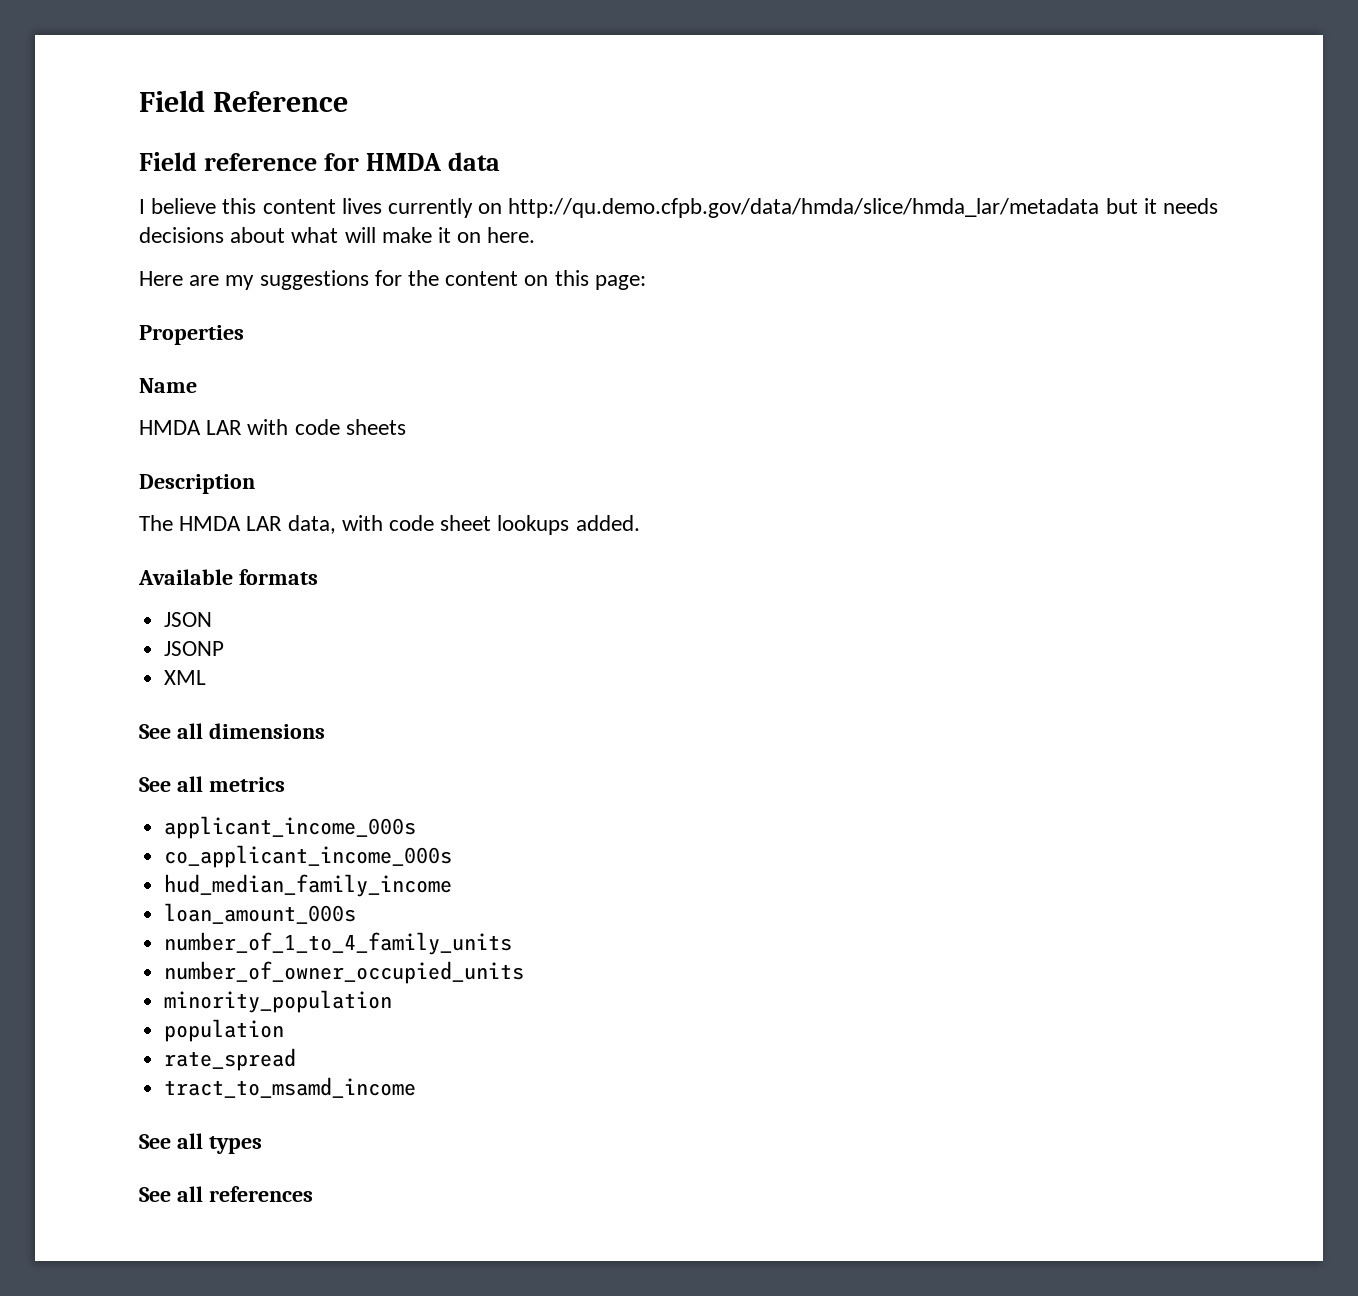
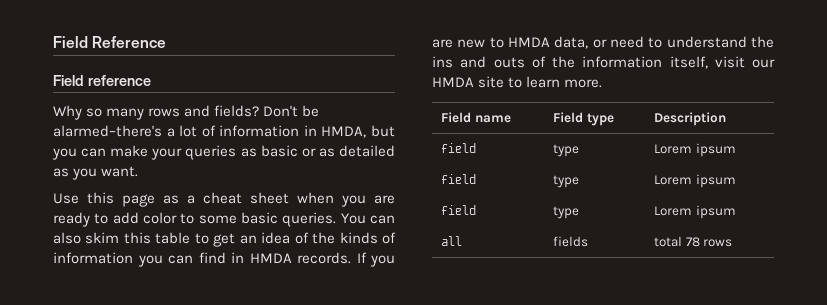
- Field reference for HMDA data
- I believe this content lives currently on http://qu.demo.cfpb.gov/data/hmda/slice/hmda_lar/metadata but it needs decisions about what will make it on here.
- Here are my suggestions for the content on this page:
- Properties
- Name
- HMDA LAR with code sheets
- Description
- The HMDA LAR data, with code sheet lookups added.
- Available formats
- JSON
- JSONP
- XML
- See all dimensions
- See all metrics
- applicant_income_000s
- co_applicant_income_000s
- hud_median_family_income
- loan_amount_000s
- number_of_1_to_4_family_units
- number_of_owner_occupied_units
- minority_population
- population
- rate_spread
- tract_to_msamd_income
- See all types
- See all references
+ Field reference
+ Why so many rows and fields? Don't be alarmed–there's a lot of information in HMDA, but you can make your queries as basic or as detailed as you want.
+ Use this page as a cheat sheet when you are ready to add color to some basic queries. You can also skim this table to get an idea of the kinds of information you can find in HMDA records. If you are new to HMDA data, or need to understand the ins and outs of the information itself, visit our HMDA site to learn more.
+ Field name | Field type | Description
+ field | type | Lorem ipsum
+ field | type | Lorem ipsum
+ field | type | Lorem ipsum
+ all | fields | total 78 rows

